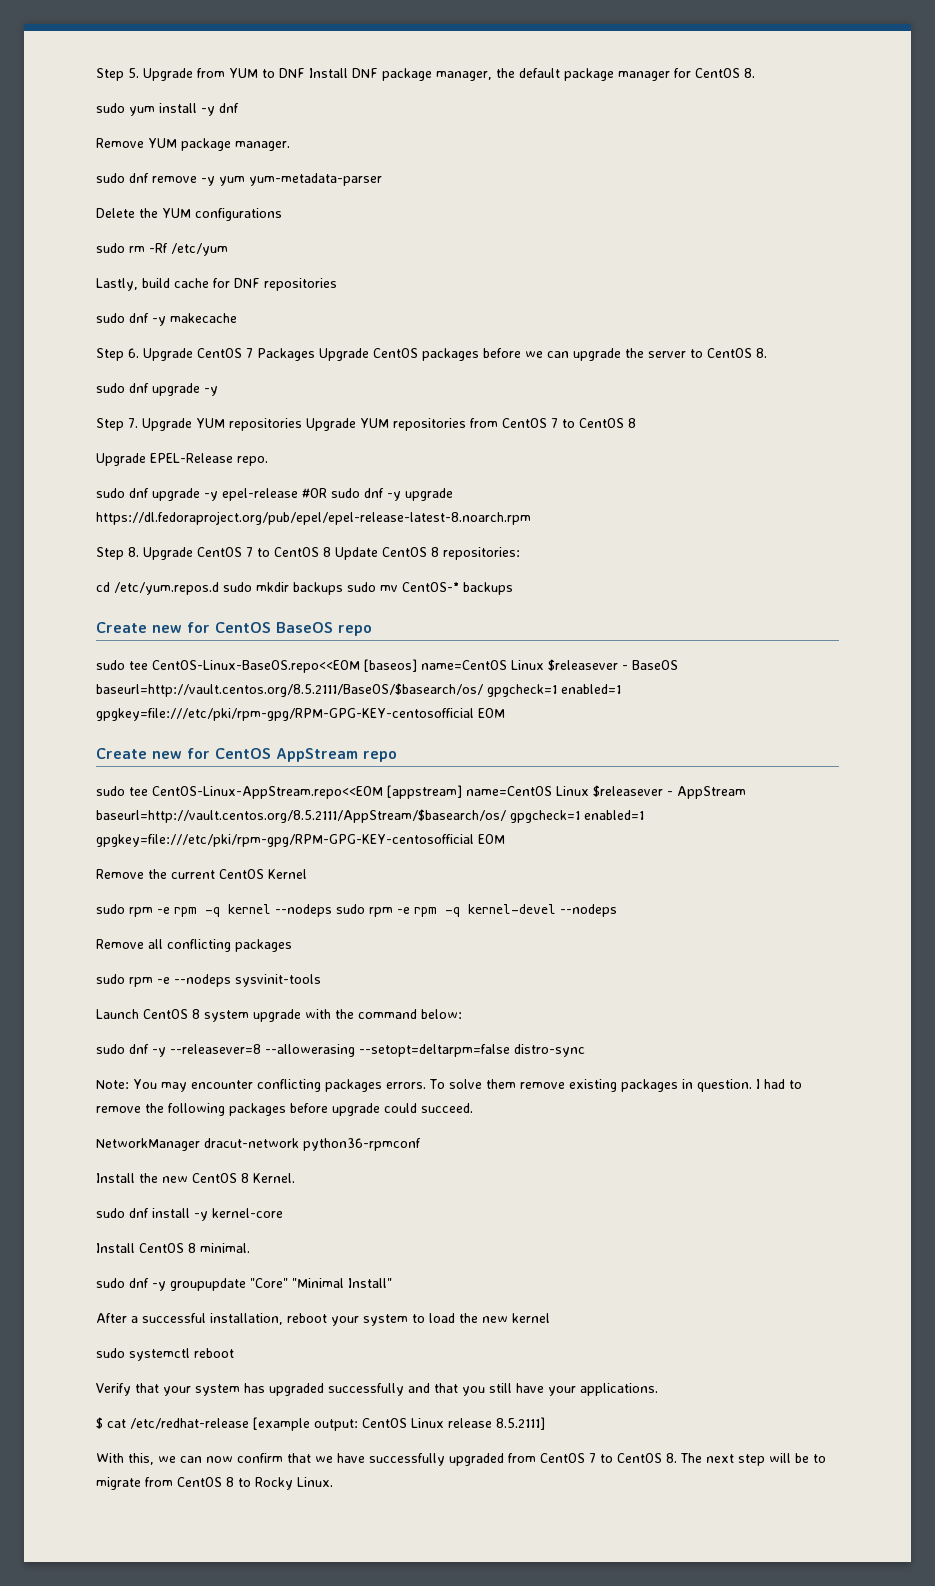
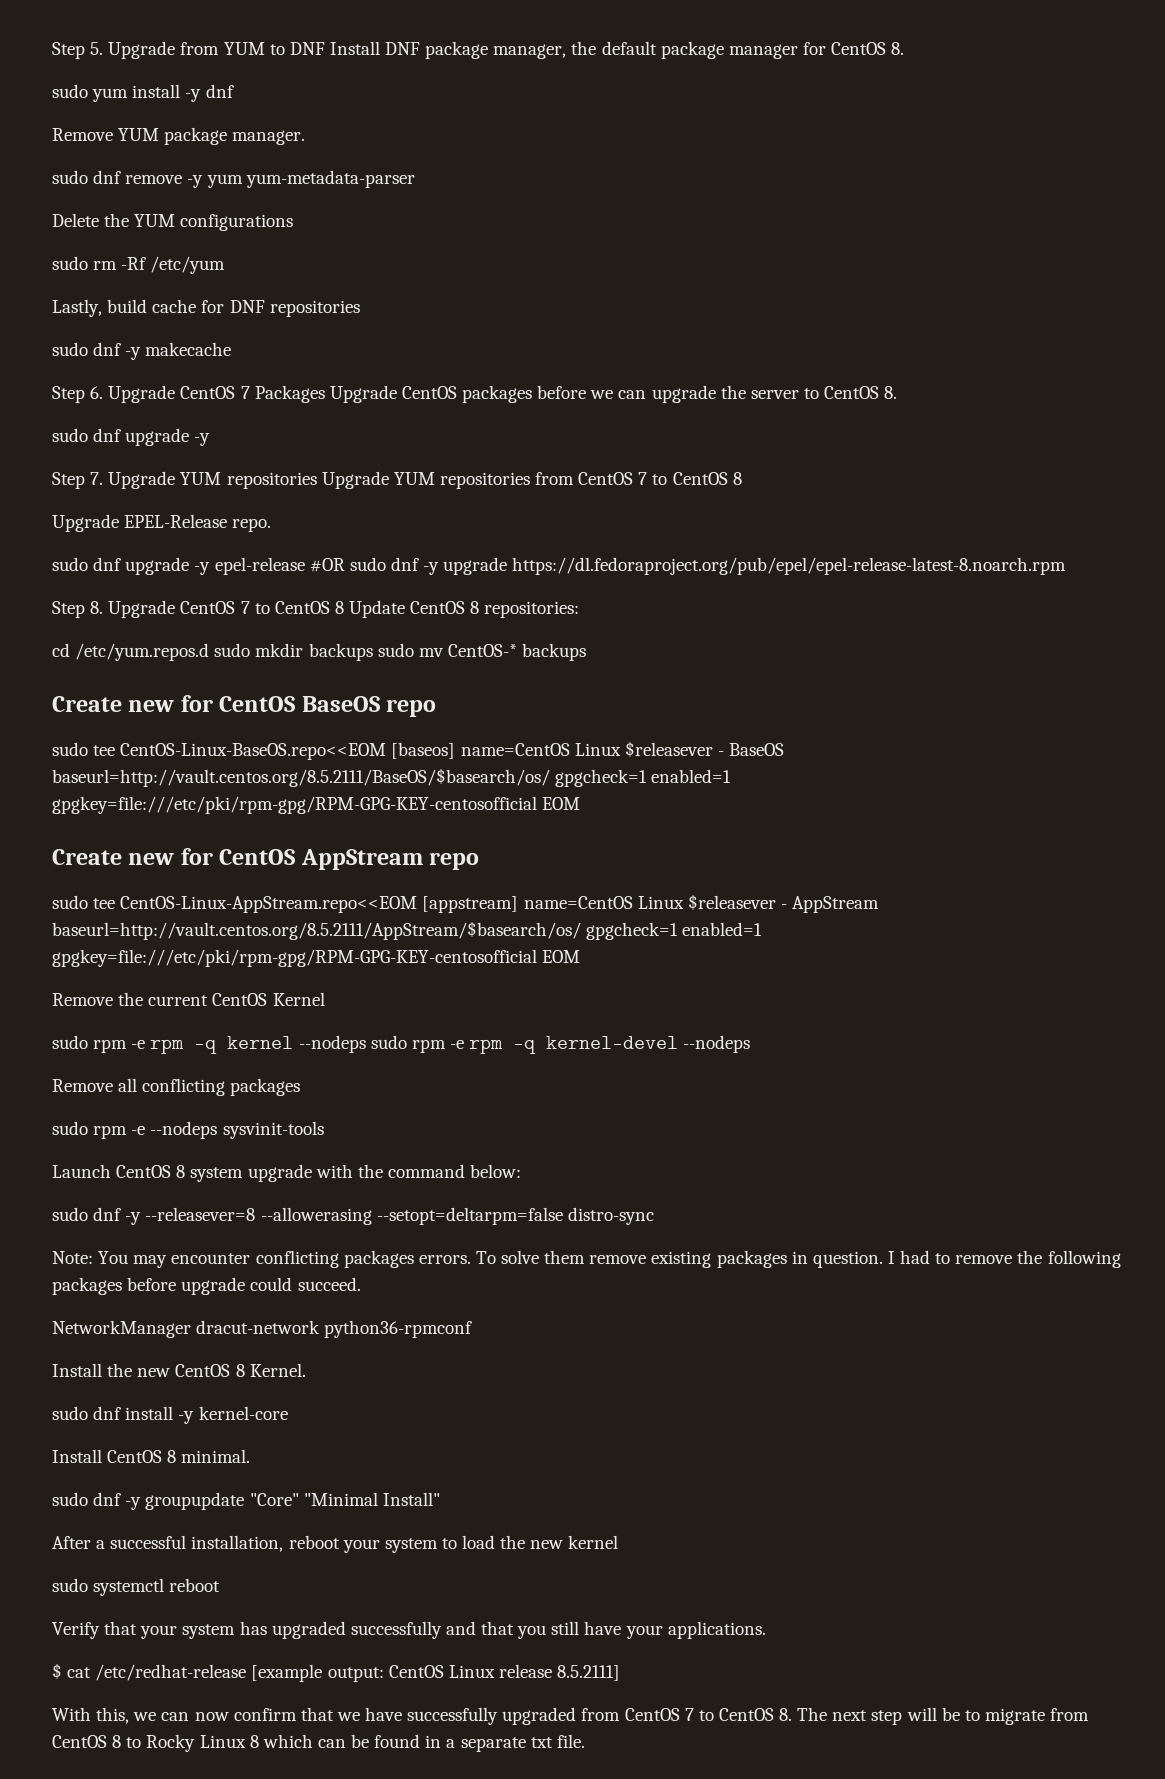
- With this, we can now confirm that we have successfully upgraded from CentOS 7 to CentOS 8. The next step will be to migrate from CentOS 8 to Rocky Linux.
+ With this, we can now confirm that we have successfully upgraded from CentOS 7 to CentOS 8. The next step will be to migrate from CentOS 8 to Rocky Linux 8 which can be found in a separate txt file.

